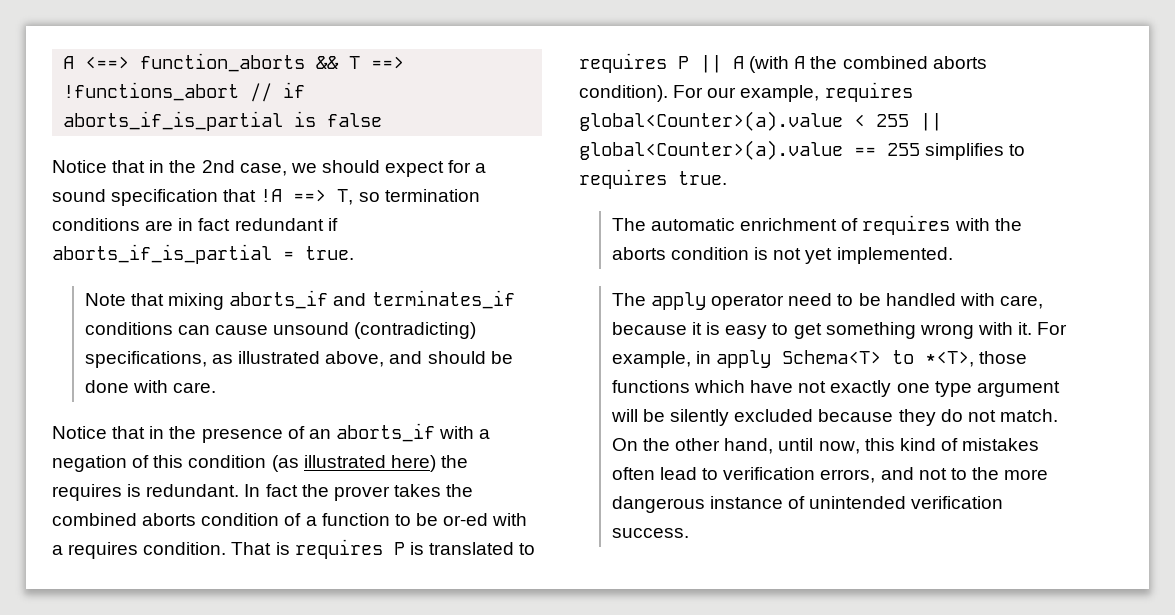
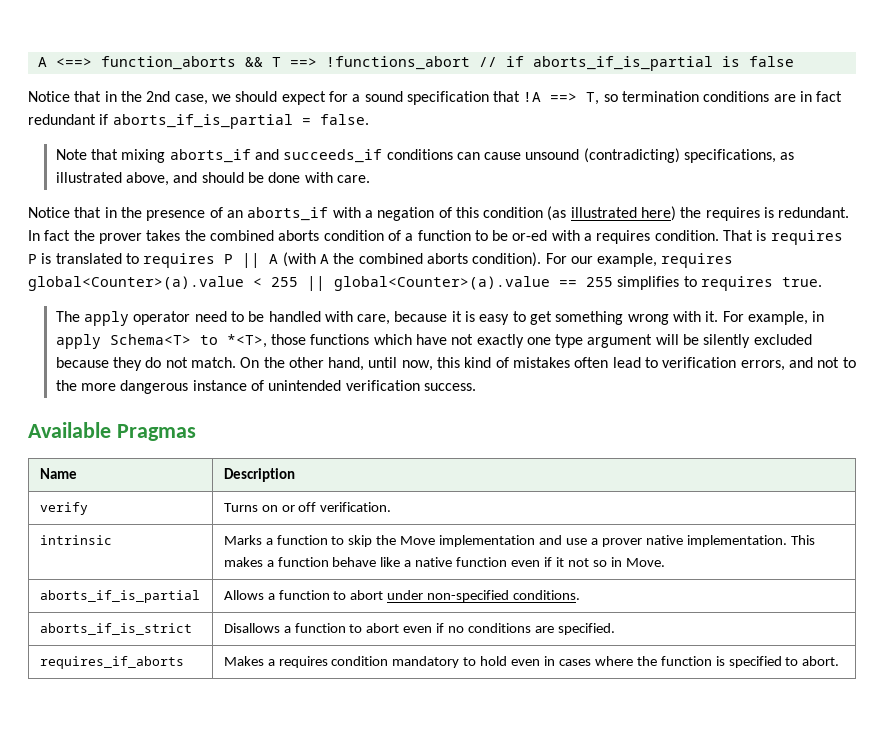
- Notice that in the 2nd case, we should expect for a sound specification that !A ==> T, so termination conditions are in fact redundant if aborts_if_is_partial = true.
+ Notice that in the 2nd case, we should expect for a sound specification that !A ==> T, so termination conditions are in fact redundant if aborts_if_is_partial = false.
- Note that mixing aborts_if and terminates_if conditions can cause unsound (contradicting) specifications, as illustrated above, and should be done with care.
+ Note that mixing aborts_if and succeeds_if conditions can cause unsound (contradicting) specifications, as illustrated above, and should be done with care.
- The automatic enrichment of requires with the aborts condition is not yet implemented.
+ Available Pragmas
+ Name | Description
+ verify | Turns on or off verification.
+ intrinsic | Marks a function to skip the Move implementation and use a prover native implementation. This makes a function behave like a native function even if it not so in Move.
+ aborts_if_is_partial | Allows a function to abort under non-specified conditions.
+ aborts_if_is_strict | Disallows a function to abort even if no conditions are specified.
+ requires_if_aborts | Makes a requires condition mandatory to hold even in cases where the function is specified to abort.

